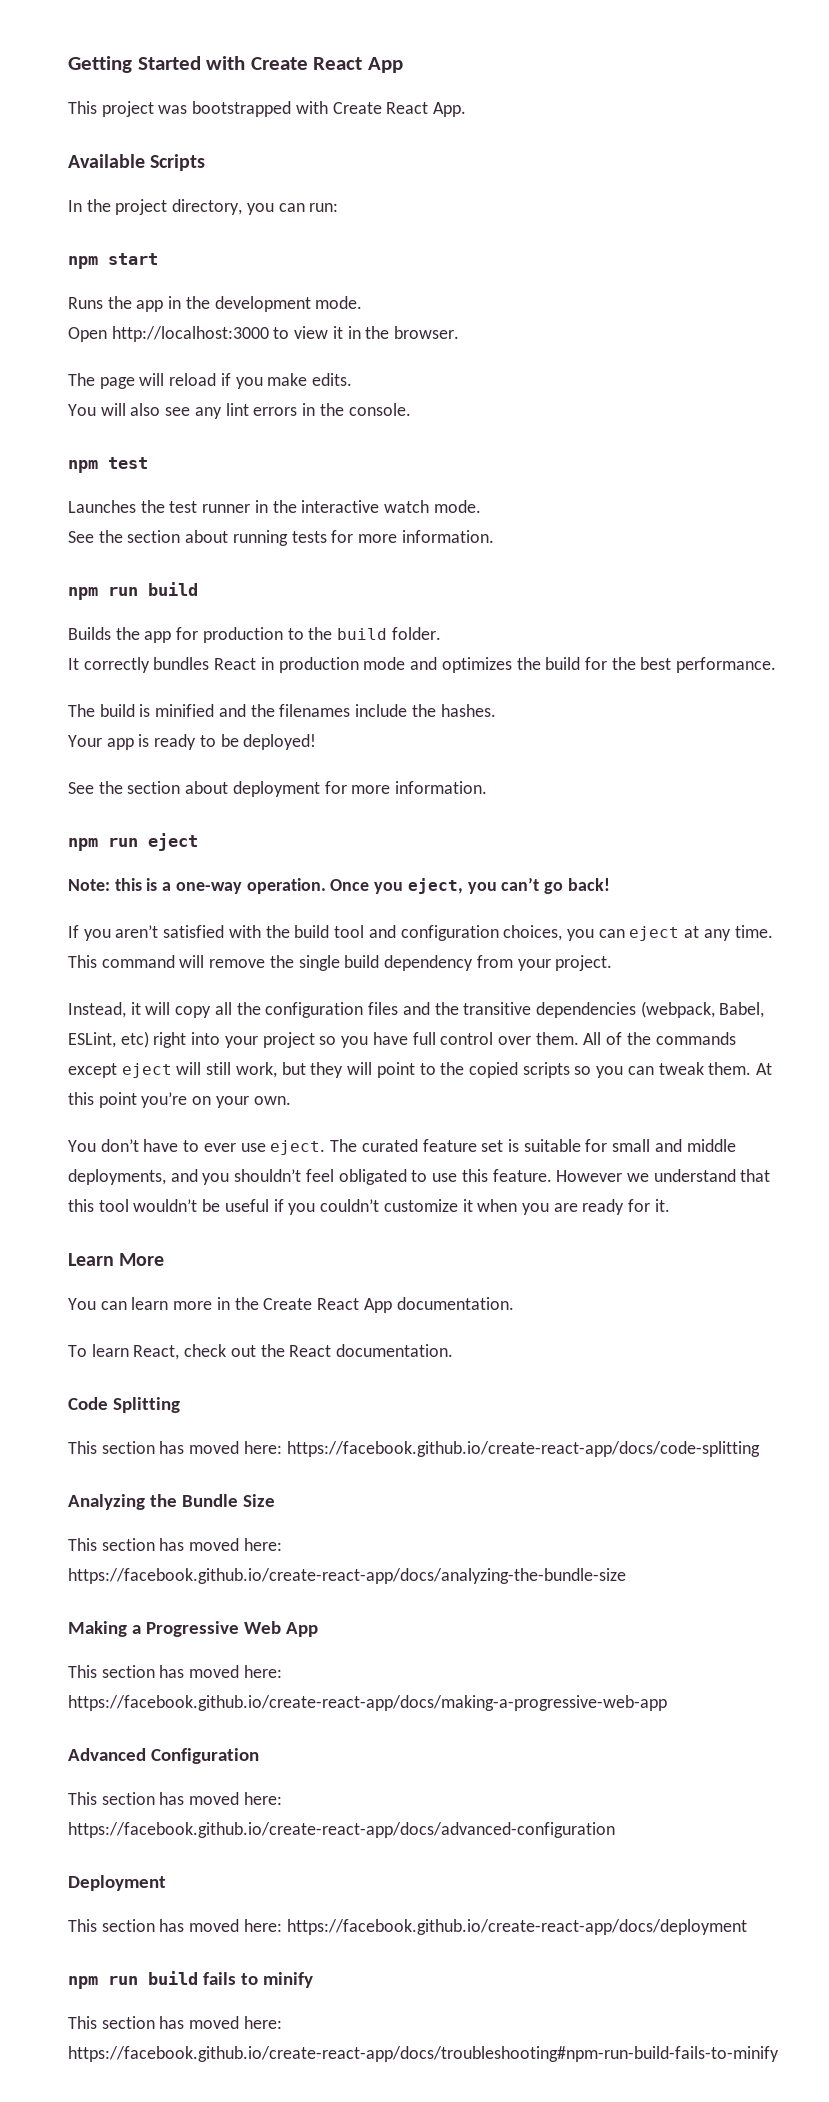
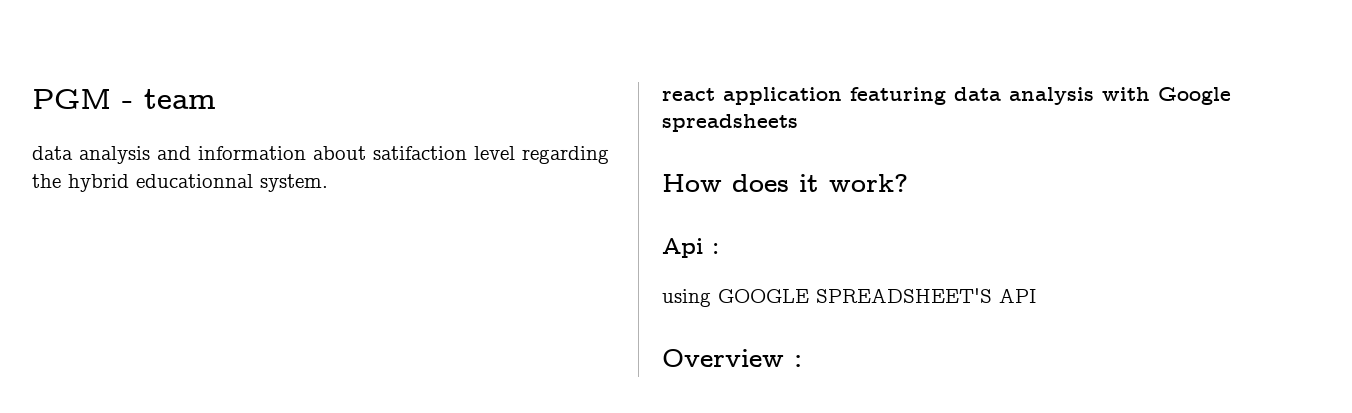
- Getting Started with Create React App
- This project was bootstrapped with Create React App.
- Available Scripts
- In the project directory, you can run:
- npm start
- Runs the app in the development mode.
- Open http://localhost:3000 to view it in the browser.
- The page will reload if you make edits.
- You will also see any lint errors in the console.
- npm test
- Launches the test runner in the interactive watch mode.
- See the section about running tests for more information.
- npm run build
- Builds the app for production to the build folder.
- It correctly bundles React in production mode and optimizes the build for the best performance.
- The build is minified and the filenames include the hashes.
- Your app is ready to be deployed!
- See the section about deployment for more information.
- npm run eject
- Note: this is a one-way operation. Once you eject, you can’t go back!
- If you aren’t satisfied with the build tool and configuration choices, you can eject at any time. This command will remove the single build dependency from your project.
- Instead, it will copy all the configuration files and the transitive dependencies (webpack, Babel, ESLint, etc) right into your project so you have full control over them. All of the commands except eject will still work, but they will point to the copied scripts so you can tweak them. At this point you’re on your own.
- You don’t have to ever use eject. The curated feature set is suitable for small and middle deployments, and you shouldn’t feel obligated to use this feature. However we understand that this tool wouldn’t be useful if you couldn’t customize it when you are ready for it.
- Learn More
- You can learn more in the Create React App documentation.
- To learn React, check out the React documentation.
- Code Splitting
- This section has moved here: https://facebook.github.io/create-react-app/docs/code-splitting
- Analyzing the Bundle Size
- This section has moved here: https://facebook.github.io/create-react-app/docs/analyzing-the-bundle-size
- Making a Progressive Web App
- This section has moved here: https://facebook.github.io/create-react-app/docs/making-a-progressive-web-app
- Advanced Configuration
- This section has moved here: https://facebook.github.io/create-react-app/docs/advanced-configuration
- Deployment
- This section has moved here: https://facebook.github.io/create-react-app/docs/deployment
- npm run build fails to minify
- This section has moved here: https://facebook.github.io/create-react-app/docs/troubleshooting#npm-run-build-fails-to-minify
+ PGM - team
+ data analysis and information about satifaction level regarding the hybrid educationnal system.
+ react application featuring data analysis with Google spreadsheets
+ How does it work?
+ Api :
+ using GOOGLE SPREADSHEET'S API
+ Overview :

